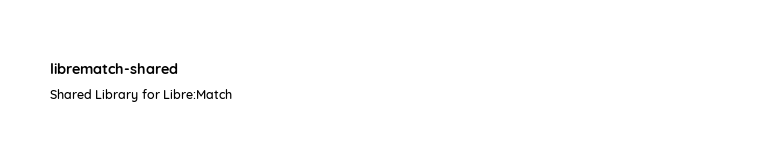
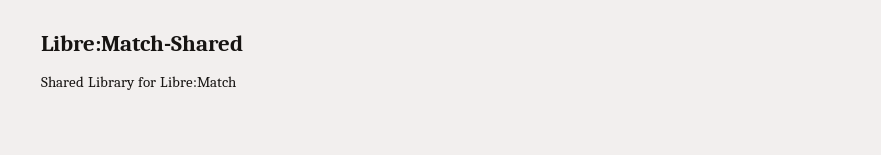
- librematch-shared
+ Libre:Match-Shared

